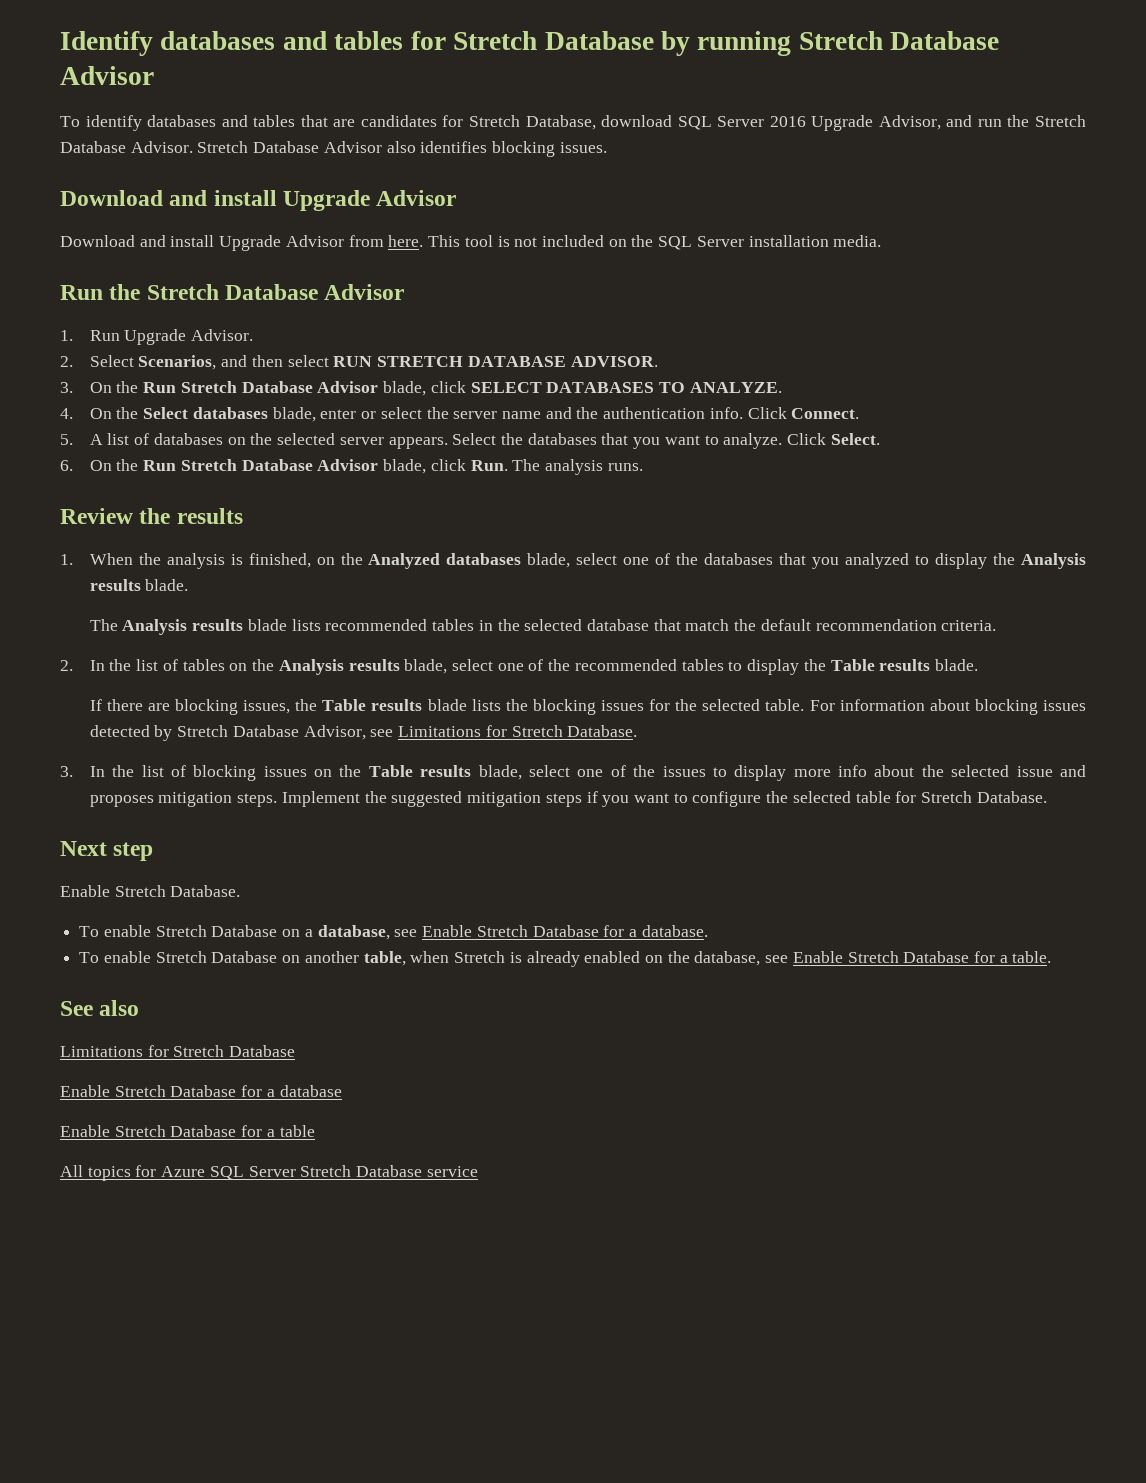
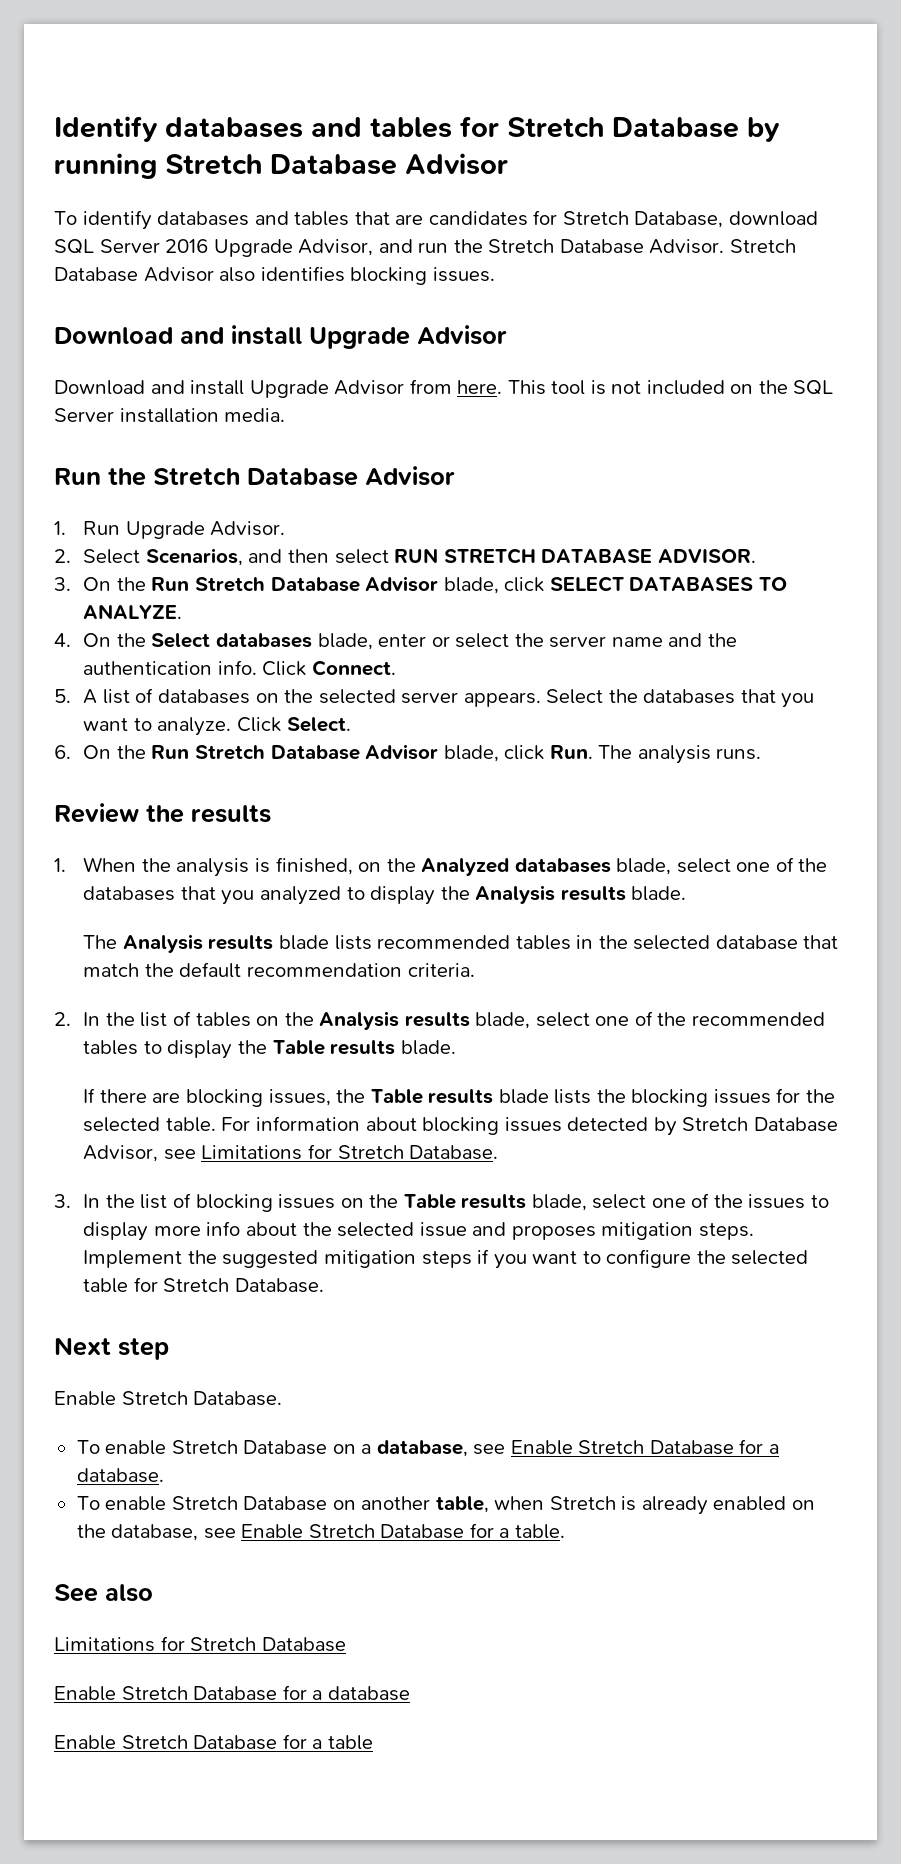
- All topics for Azure SQL Server Stretch Database service

